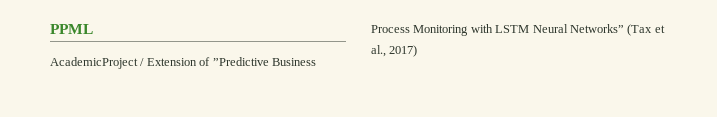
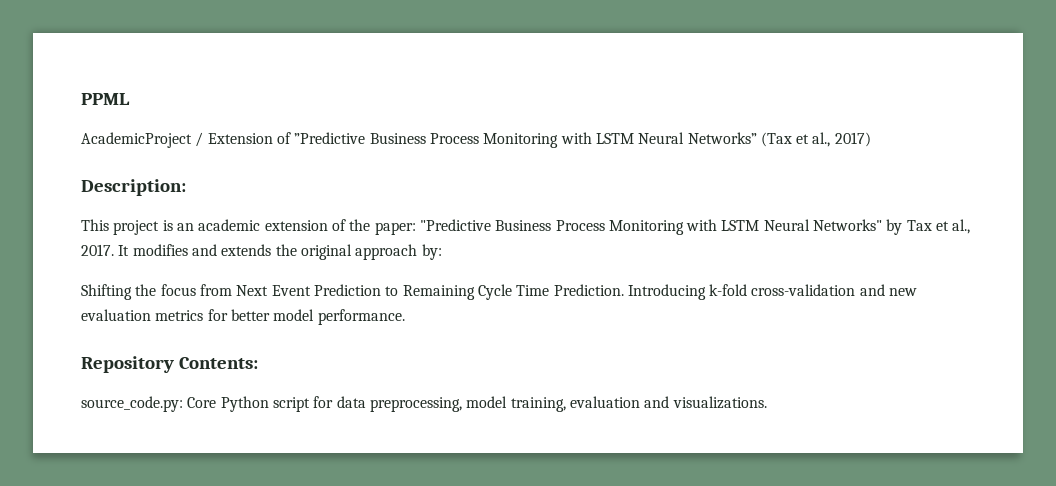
+ Description:
+ This project is an academic extension of the paper: "Predictive Business Process Monitoring with LSTM Neural Networks" by Tax et al., 2017. It modifies and extends the original approach by:
+ Shifting the focus from Next Event Prediction to Remaining Cycle Time Prediction. Introducing k-fold cross-validation and new evaluation metrics for better model performance.
+ Repository Contents:
+ source_code.py: Core Python script for data preprocessing, model training, evaluation and visualizations.

